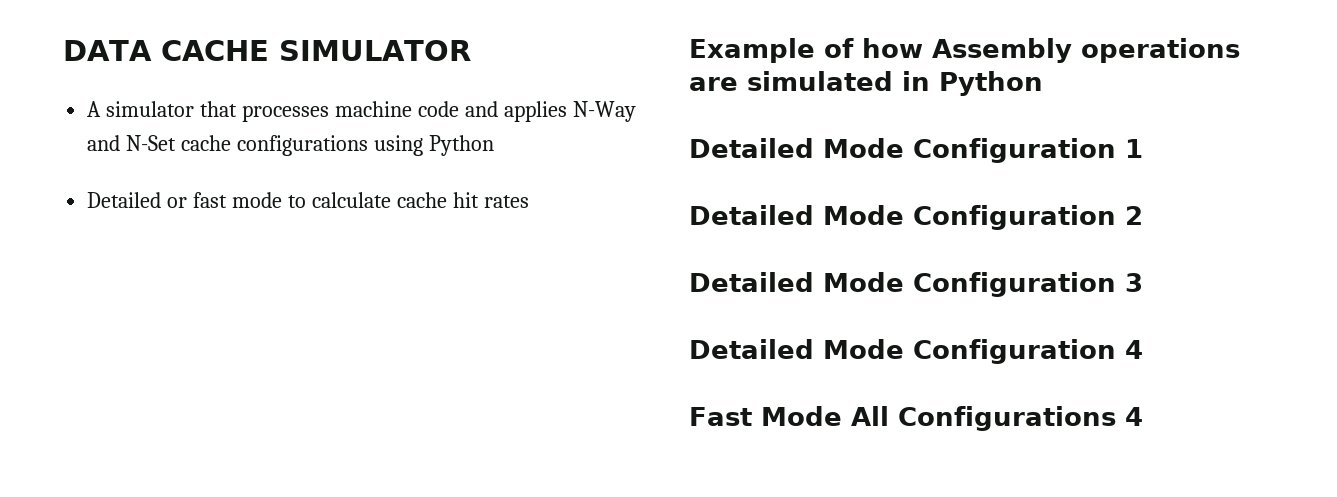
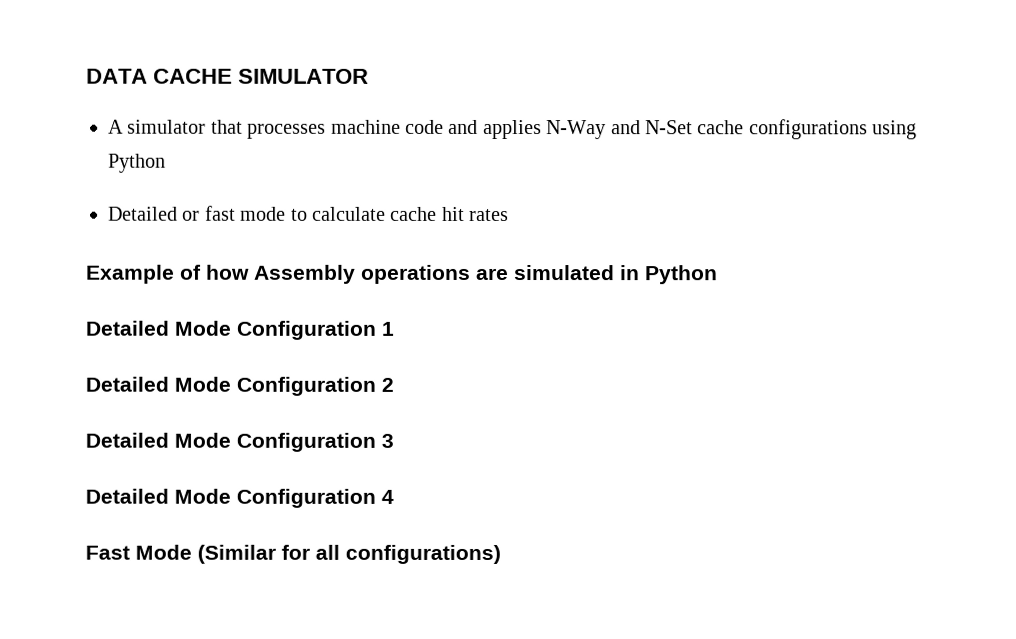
- Fast Mode All Configurations 4
+ Fast Mode (Similar for all configurations)

